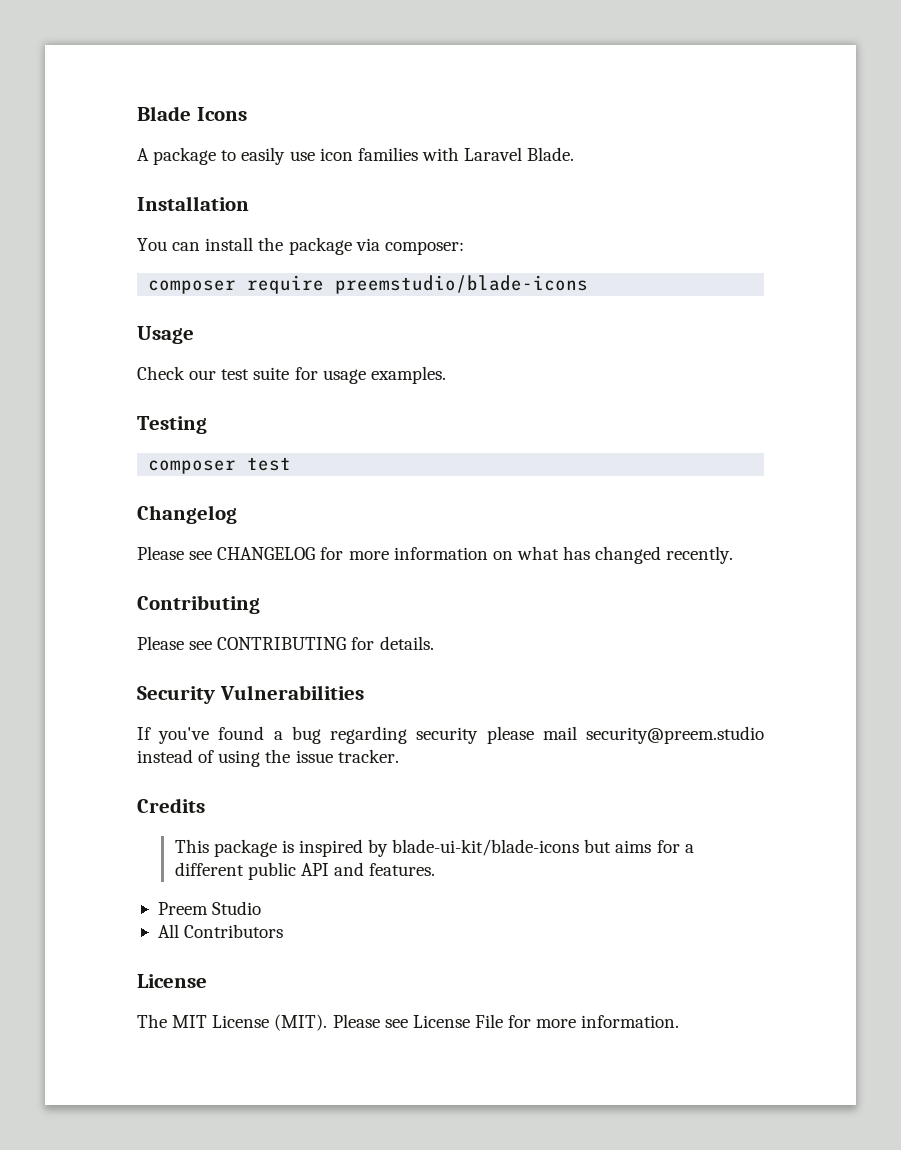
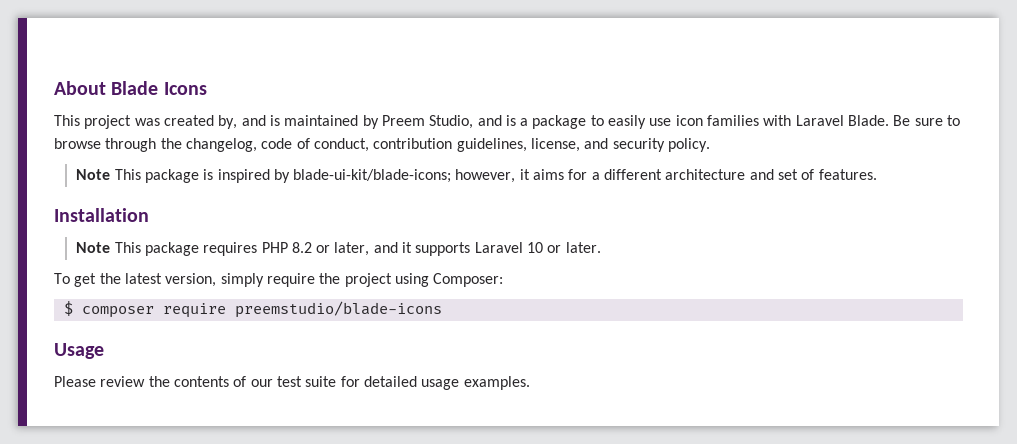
- Blade Icons
+ About Blade Icons
- A package to easily use icon families with Laravel Blade.
+ This project was created by, and is maintained by Preem Studio, and is a package to easily use icon families with Laravel Blade. Be sure to browse through the changelog, code of conduct, contribution guidelines, license, and security policy.
+ Note This package is inspired by blade-ui-kit/blade-icons; however, it aims for a different architecture and set of features.
  Installation
- You can install the package via composer:
- composer require preemstudio/blade-icons
+ Note This package requires PHP 8.2 or later, and it supports Laravel 10 or later.
+ To get the latest version, simply require the project using Composer:
+ $ composer require preemstudio/blade-icons
- Check our test suite for usage examples.
+ Please review the contents of our test suite for detailed usage examples.
- Testing
- composer test
- Changelog
- Please see CHANGELOG for more information on what has changed recently.
- Contributing
- Please see CONTRIBUTING for details.
- Security Vulnerabilities
- If you've found a bug regarding security please mail security@preem.studio instead of using the issue tracker.
- Credits
- This package is inspired by blade-ui-kit/blade-icons but aims for a different public API and features.
- Preem Studio
- All Contributors
- License
- The MIT License (MIT). Please see License File for more information.

